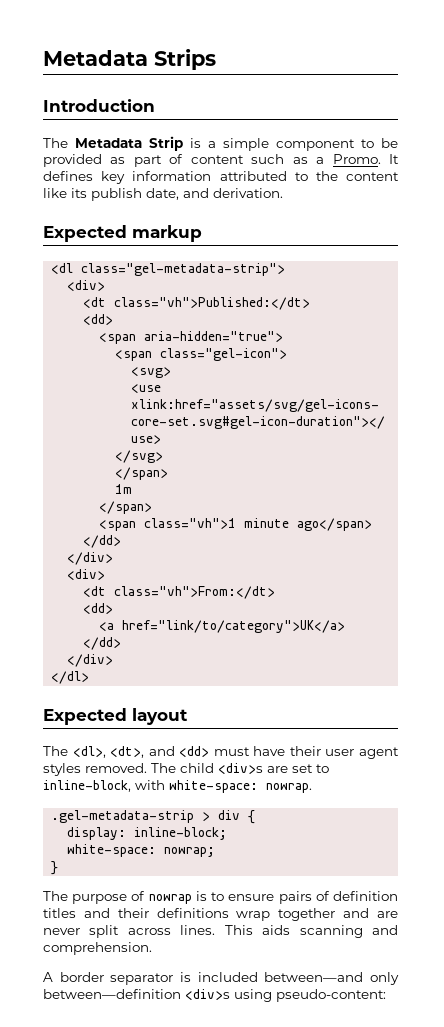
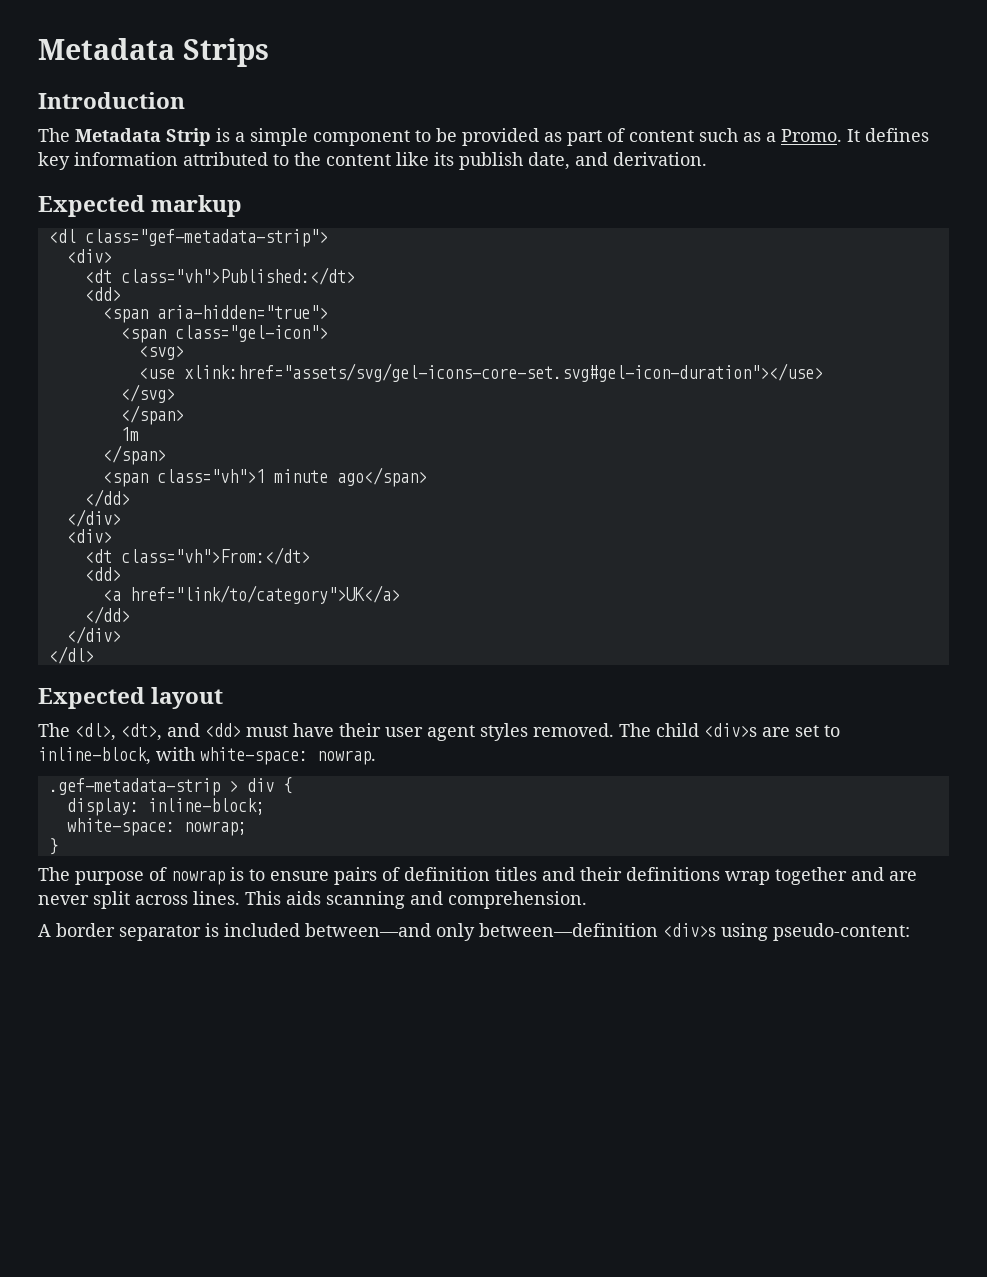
- <dl class="gel-metadata-strip">
+ <dl class="gef-metadata-strip">
- .gel-metadata-strip > div {
+ .gef-metadata-strip > div {

